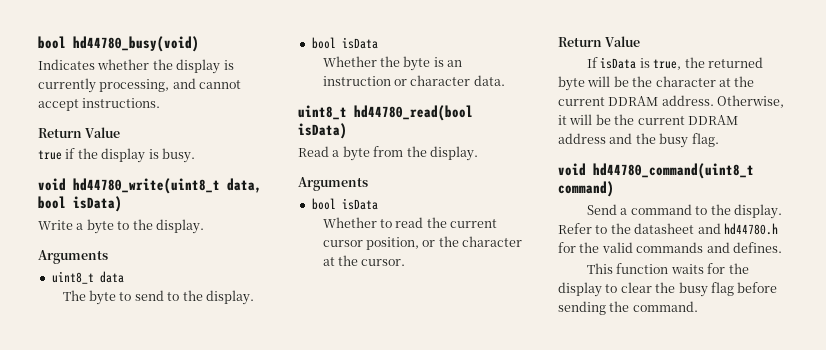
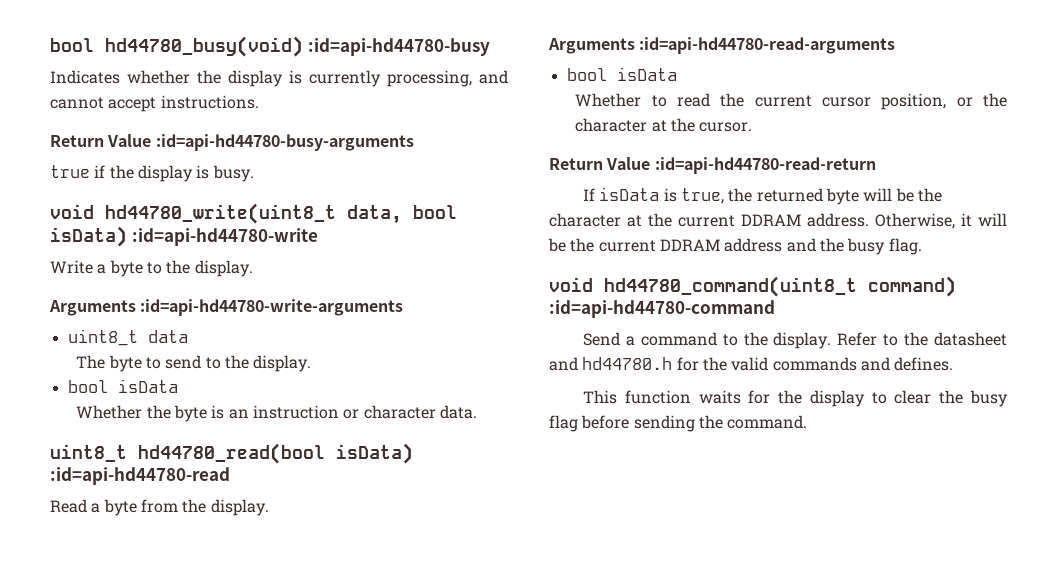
- bool hd44780_busy(void)
+ bool hd44780_busy(void) :id=api-hd44780-busy
  Indicates whether the display is currently processing, and cannot accept instructions.
- Return Value
+ Return Value :id=api-hd44780-busy-arguments
- void hd44780_write(uint8_t data, bool isData)
+ void hd44780_write(uint8_t data, bool isData) :id=api-hd44780-write
  Write a byte to the display.
- Arguments
+ Arguments :id=api-hd44780-write-arguments
- uint8_t hd44780_read(bool isData)
+ uint8_t hd44780_read(bool isData) :id=api-hd44780-read
  Read a byte from the display.
- Arguments
+ Arguments :id=api-hd44780-read-arguments
  Whether to read the current cursor position, or the character at the cursor.
- Return Value
+ Return Value :id=api-hd44780-read-return
- void hd44780_command(uint8_t command)
+ void hd44780_command(uint8_t command) :id=api-hd44780-command

